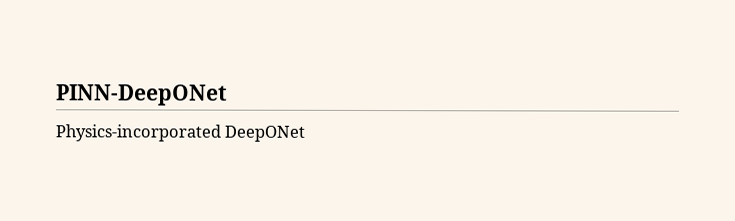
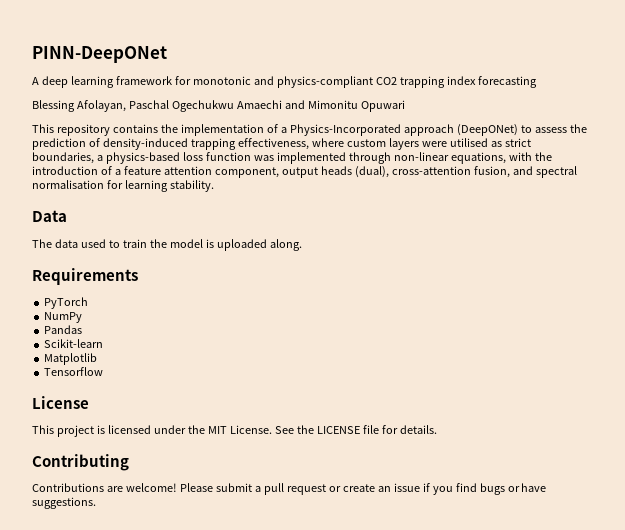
- Physics-incorporated DeepONet
+ A deep learning framework for monotonic and physics-compliant CO2 trapping index forecasting
+ Blessing Afolayan, Paschal Ogechukwu Amaechi and Mimonitu Opuwari
+ This repository contains the implementation of a Physics-Incorporated approach (DeepONet) to assess the prediction of density-induced trapping effectiveness, where custom layers were utilised as strict boundaries, a physics-based loss function was implemented through non-linear equations, with the introduction of a feature attention component, output heads (dual), cross-attention fusion, and spectral normalisation for learning stability.
+ Data
+ The data used to train the model is uploaded along.
+ Requirements
+ PyTorch
+ NumPy
+ Pandas
+ Scikit-learn
+ Matplotlib
+ Tensorflow
+ License
+ This project is licensed under the MIT License. See the LICENSE file for details.
+ Contributing
+ Contributions are welcome! Please submit a pull request or create an issue if you find bugs or have suggestions.

